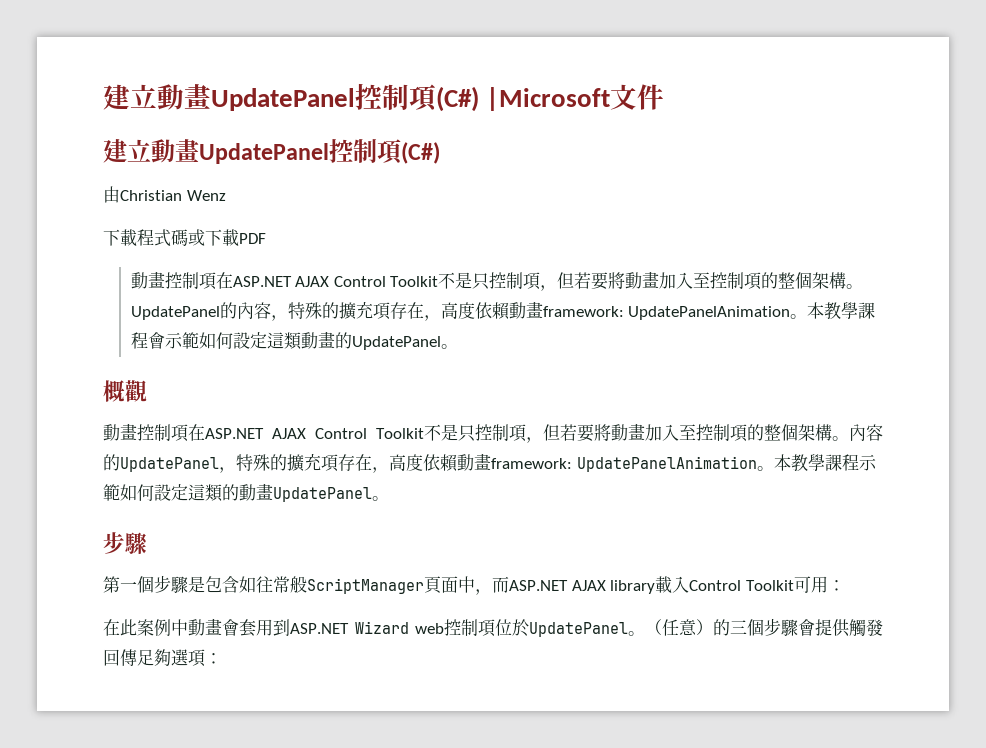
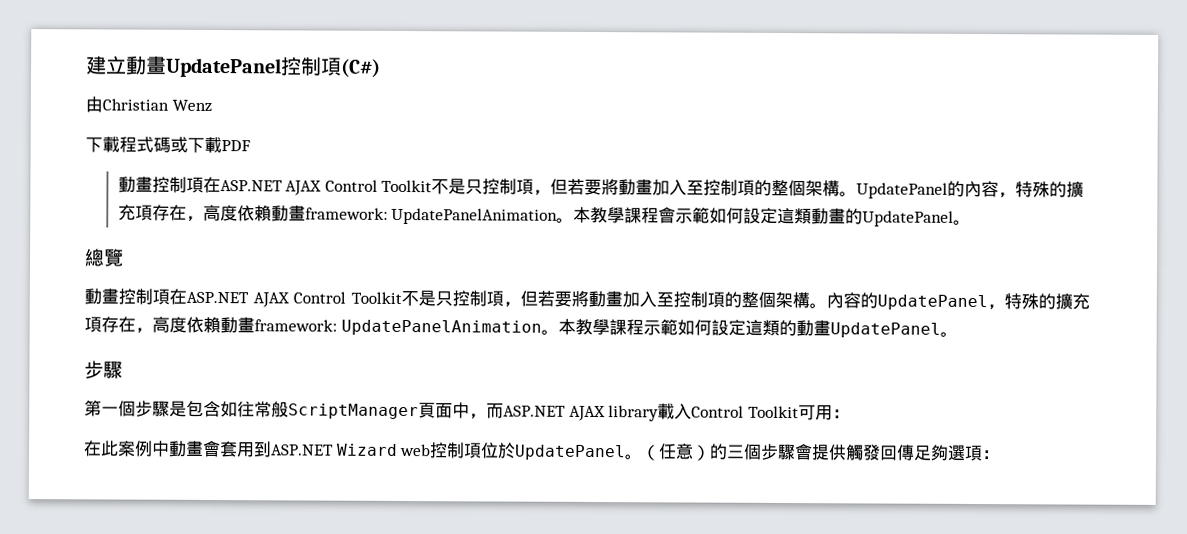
- 建立動畫UpdatePanel控制項(C#) |Microsoft文件
- 概觀
+ 總覽

